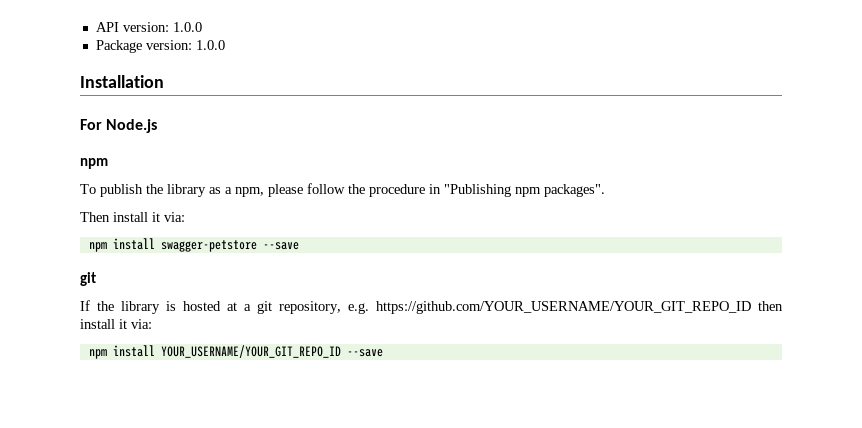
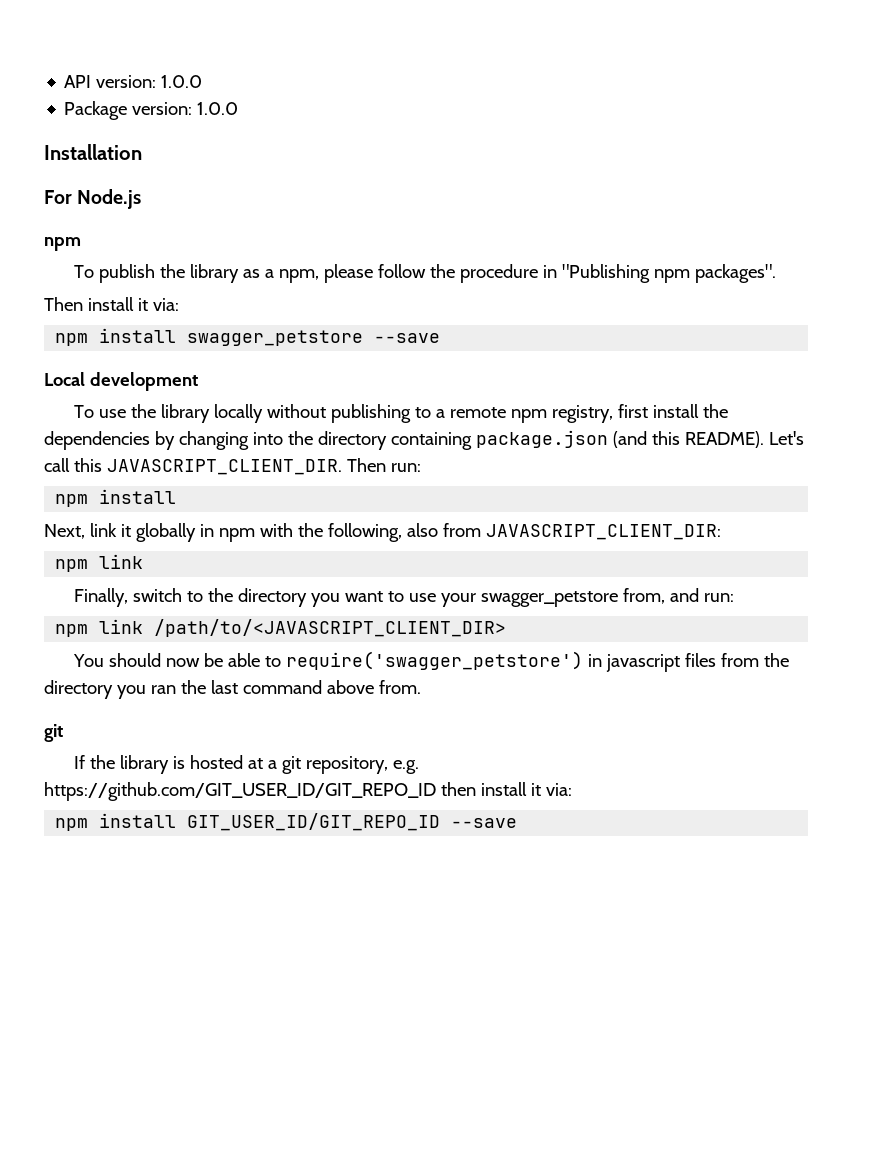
- npm install swagger-petstore --save
+ npm install swagger_petstore --save
+ Local development
+ To use the library locally without publishing to a remote npm registry, first install the dependencies by changing into the directory containing package.json (and this README). Let's call this JAVASCRIPT_CLIENT_DIR. Then run:
+ npm install
+ Next, link it globally in npm with the following, also from JAVASCRIPT_CLIENT_DIR:
+ npm link
+ Finally, switch to the directory you want to use your swagger_petstore from, and run:
+ npm link /path/to/<JAVASCRIPT_CLIENT_DIR>
+ You should now be able to require('swagger_petstore') in javascript files from the directory you ran the last command above from.
- If the library is hosted at a git repository, e.g. https://github.com/YOUR_USERNAME/YOUR_GIT_REPO_ID then install it via:
+ If the library is hosted at a git repository, e.g. https://github.com/GIT_USER_ID/GIT_REPO_ID then install it via:
- npm install YOUR_USERNAME/YOUR_GIT_REPO_ID --save
+ npm install GIT_USER_ID/GIT_REPO_ID --save

